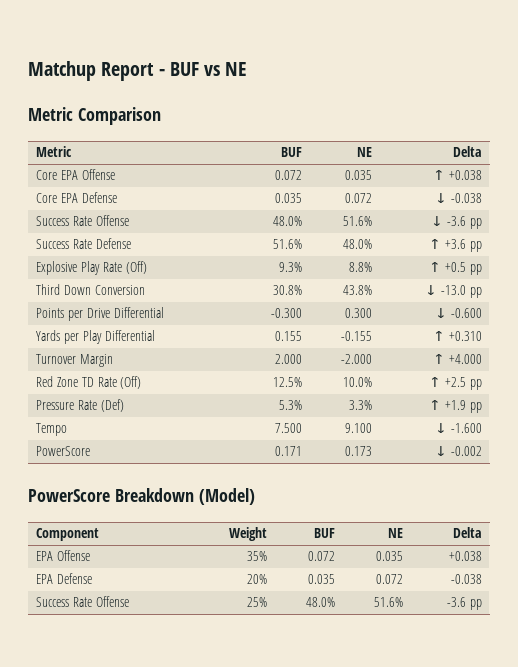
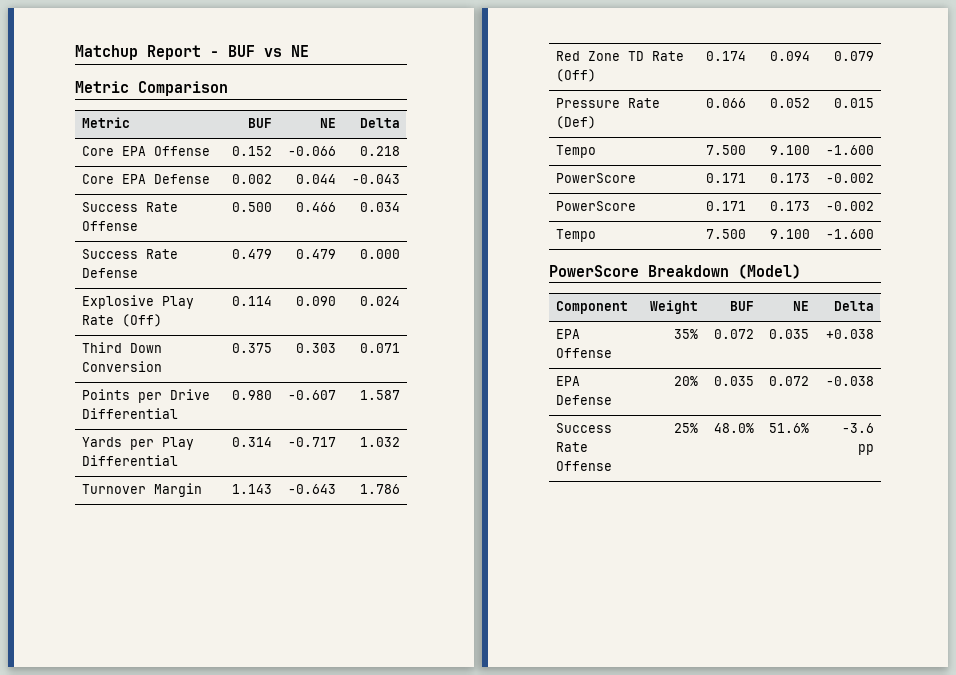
- Core EPA Offense | 0.072 | 0.035 | ↑ +0.038
+ Core EPA Offense | 0.152 | -0.066 | 0.218
- Core EPA Defense | 0.035 | 0.072 | ↓ -0.038
- Success Rate Offense | 48.0% | 51.6% | ↓ -3.6 pp
- Success Rate Defense | 51.6% | 48.0% | ↑ +3.6 pp
- Explosive Play Rate (Off) | 9.3% | 8.8% | ↑ +0.5 pp
- Third Down Conversion | 30.8% | 43.8% | ↓ -13.0 pp
+ Core EPA Defense | 0.002 | 0.044 | -0.043
+ Success Rate Offense | 0.500 | 0.466 | 0.034
+ Success Rate Defense | 0.479 | 0.479 | 0.000
+ Explosive Play Rate (Off) | 0.114 | 0.090 | 0.024
+ Third Down Conversion | 0.375 | 0.303 | 0.071
- Points per Drive Differential | -0.300 | 0.300 | ↓ -0.600
+ Points per Drive Differential | 0.980 | -0.607 | 1.587
- Yards per Play Differential | 0.155 | -0.155 | ↑ +0.310
- Turnover Margin | 2.000 | -2.000 | ↑ +4.000
+ Yards per Play Differential | 0.314 | -0.717 | 1.032
+ Turnover Margin | 1.143 | -0.643 | 1.786
- Red Zone TD Rate (Off) | 12.5% | 10.0% | ↑ +2.5 pp
- Pressure Rate (Def) | 5.3% | 3.3% | ↑ +1.9 pp
- Tempo | 7.500 | 9.100 | ↓ -1.600
- PowerScore | 0.171 | 0.173 | ↓ -0.002
+ Red Zone TD Rate (Off) | 0.174 | 0.094 | 0.079
+ Pressure Rate (Def) | 0.066 | 0.052 | 0.015
+ Tempo | 7.500 | 9.100 | -1.600
+ PowerScore | 0.171 | 0.173 | -0.002
+ PowerScore | 0.171 | 0.173 | -0.002
+ Tempo | 7.500 | 9.100 | -1.600

